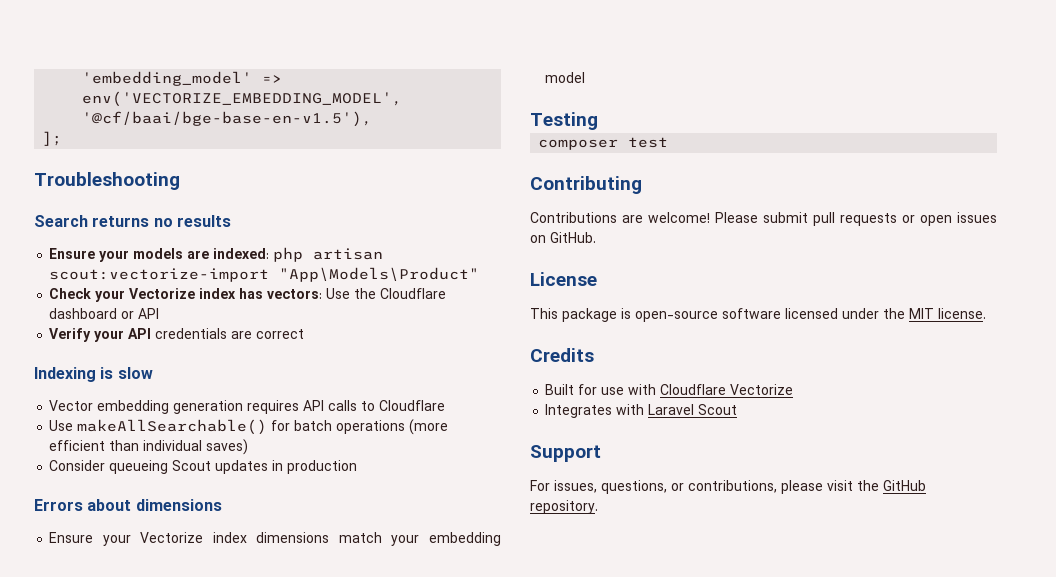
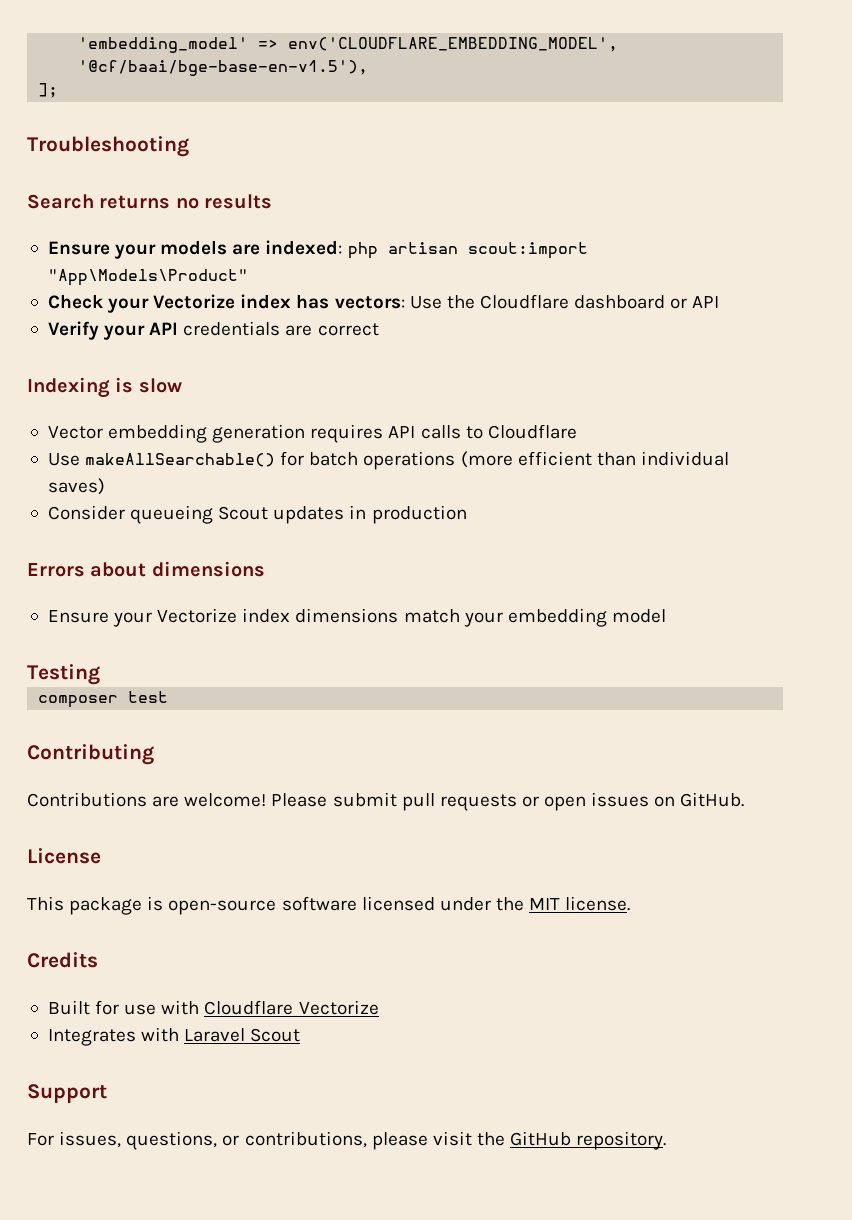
- 'embedding_model' => env('VECTORIZE_EMBEDDING_MODEL', '@cf/baai/bge-base-en-v1.5'),
+ 'embedding_model' => env('CLOUDFLARE_EMBEDDING_MODEL', '@cf/baai/bge-base-en-v1.5'),
- Ensure your models are indexed: php artisan scout:vectorize-import "App\Models\Product"
+ Ensure your models are indexed: php artisan scout:import "App\Models\Product"

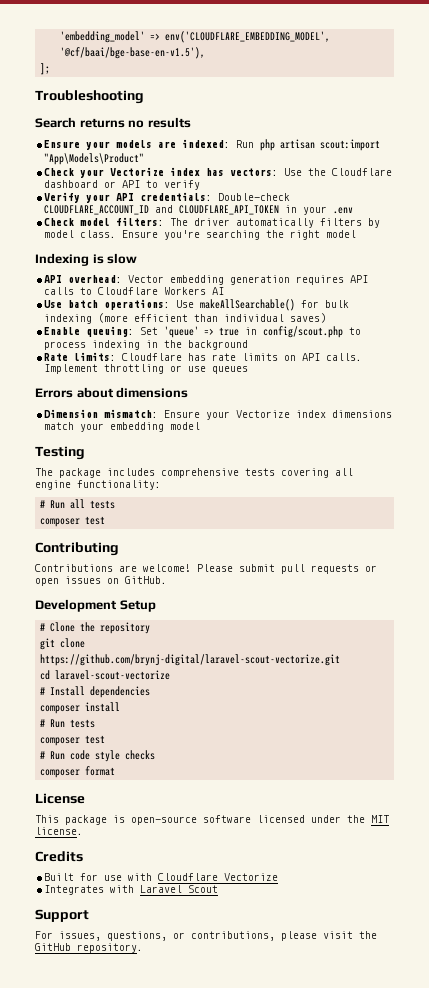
- Ensure your models are indexed: php artisan scout:import "App\Models\Product"
+ Ensure your models are indexed: Run php artisan scout:import "App\Models\Product"
- Check your Vectorize index has vectors: Use the Cloudflare dashboard or API
+ Check your Vectorize index has vectors: Use the Cloudflare dashboard or API to verify
- Verify your API credentials are correct
+ Verify your API credentials: Double-check CLOUDFLARE_ACCOUNT_ID and CLOUDFLARE_API_TOKEN in your .env
+ Check model filters: The driver automatically filters by model class. Ensure you're searching the right model
- Vector embedding generation requires API calls to Cloudflare
- Use makeAllSearchable() for batch operations (more efficient than individual saves)
+ API overhead: Vector embedding generation requires API calls to Cloudflare Workers AI
+ Use batch operations: Use makeAllSearchable() for bulk indexing (more efficient than individual saves)
- Consider queueing Scout updates in production
+ Enable queuing: Set 'queue' => true in config/scout.php to process indexing in the background
+ Rate limits: Cloudflare has rate limits on API calls. Implement throttling or use queues
- Ensure your Vectorize index dimensions match your embedding model
+ Dimension mismatch: Ensure your Vectorize index dimensions match your embedding model
+ The package includes comprehensive tests covering all engine functionality:
+ # Run all tests
+ Development Setup
+ # Clone the repository
+ git clone https://github.com/brynj-digital/laravel-scout-vectorize.git
+ cd laravel-scout-vectorize
+ # Install dependencies
+ composer install
+ # Run tests
+ composer test
+ # Run code style checks
+ composer format

